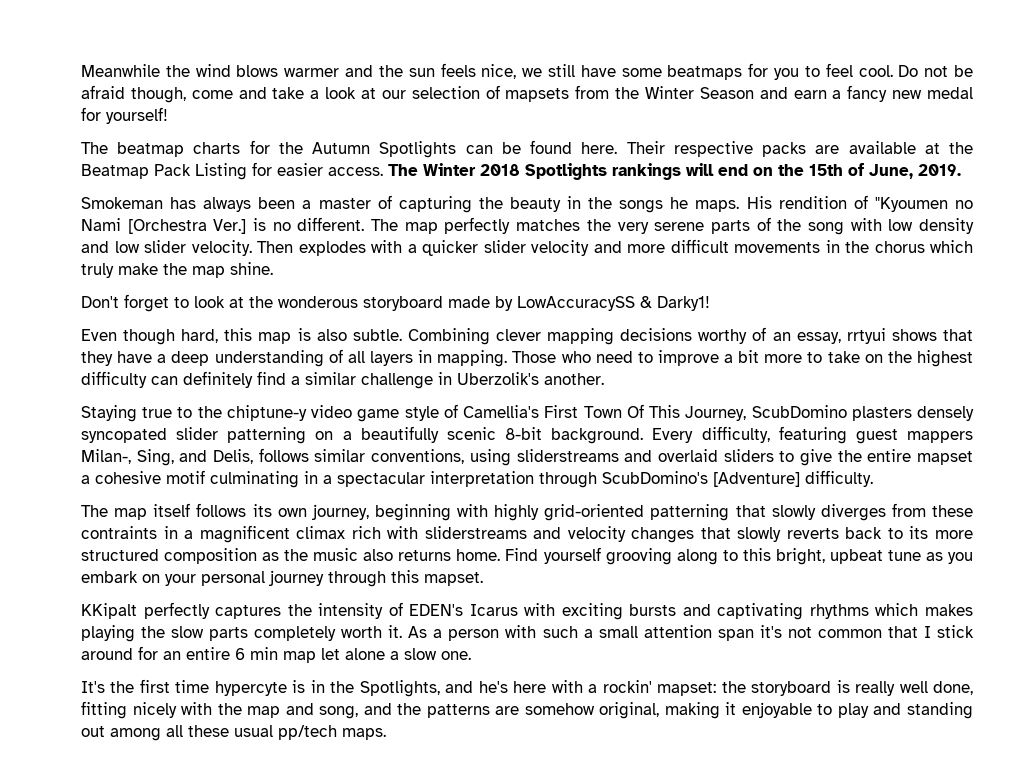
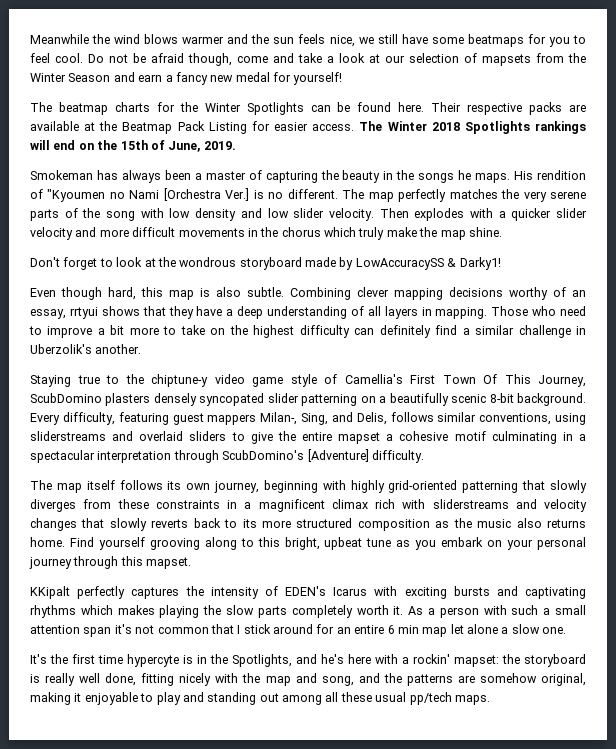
- The beatmap charts for the Autumn Spotlights can be found here.
+ The beatmap charts for the Winter Spotlights can be found here.
- Don't forget to look at the wonderous storyboard made by LowAccuracySS & Darky1!
+ Don't forget to look at the wondrous storyboard made by LowAccuracySS & Darky1!
- The map itself follows its own journey, beginning with highly grid-oriented patterning that slowly diverges from these contraints in a magnificent climax rich with sliderstreams and velocity changes that slowly reverts back to its more structured composition as the music also returns home.
+ The map itself follows its own journey, beginning with highly grid-oriented patterning that slowly diverges from these constraints in a magnificent climax rich with sliderstreams and velocity changes that slowly reverts back to its more structured composition as the music also returns home.

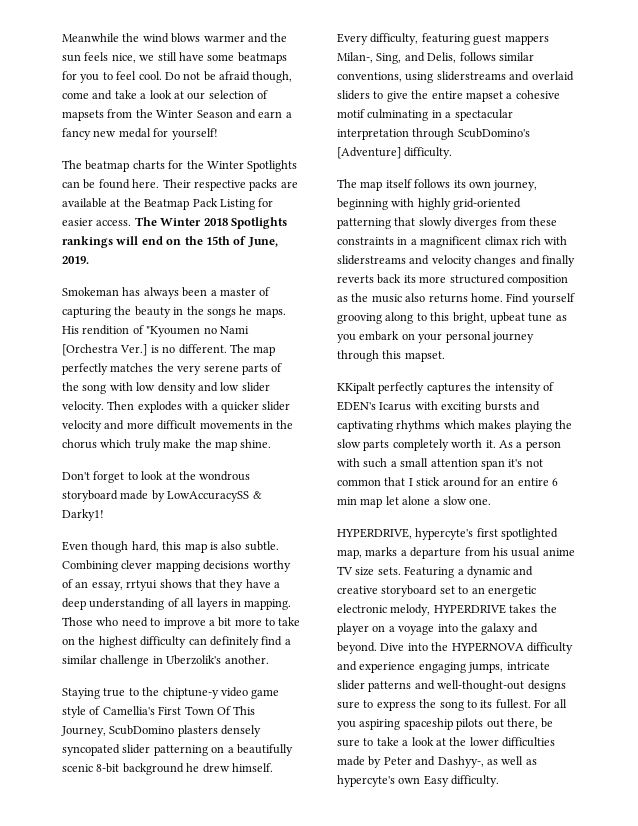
- Staying true to the chiptune-y video game style of Camellia's First Town Of This Journey, ScubDomino plasters densely syncopated slider patterning on a beautifully scenic 8-bit background.
+ Staying true to the chiptune-y video game style of Camellia's First Town Of This Journey, ScubDomino plasters densely syncopated slider patterning on a beautifully scenic 8-bit background he drew himself.
- The map itself follows its own journey, beginning with highly grid-oriented patterning that slowly diverges from these constraints in a magnificent climax rich with sliderstreams and velocity changes that slowly reverts back to its more structured composition as the music also returns home.
+ The map itself follows its own journey, beginning with highly grid-oriented patterning that slowly diverges from these constraints in a magnificent climax rich with sliderstreams and velocity changes and finally reverts back its more structured composition as the music also returns home.
- It's the first time hypercyte is in the Spotlights, and he's here with a rockin' mapset: the storyboard is really well done, fitting nicely with the map and song, and the patterns are somehow original, making it enjoyable to play and standing out among all these usual pp/tech maps.
+ HYPERDRIVE, hypercyte's first spotlighted map, marks a departure from his usual anime TV size sets. Featuring a dynamic and creative storyboard set to an energetic electronic melody, HYPERDRIVE takes the player on a voyage into the galaxy and beyond. Dive into the HYPERNOVA difficulty and experience engaging jumps, intricate slider patterns and well-thought-out designs sure to express the song to its fullest. For all you aspiring spaceship pilots out there, be sure to take a look at the lower difficulties made by Peter and Dashyy-, as well as hypercyte's own Easy difficulty.

